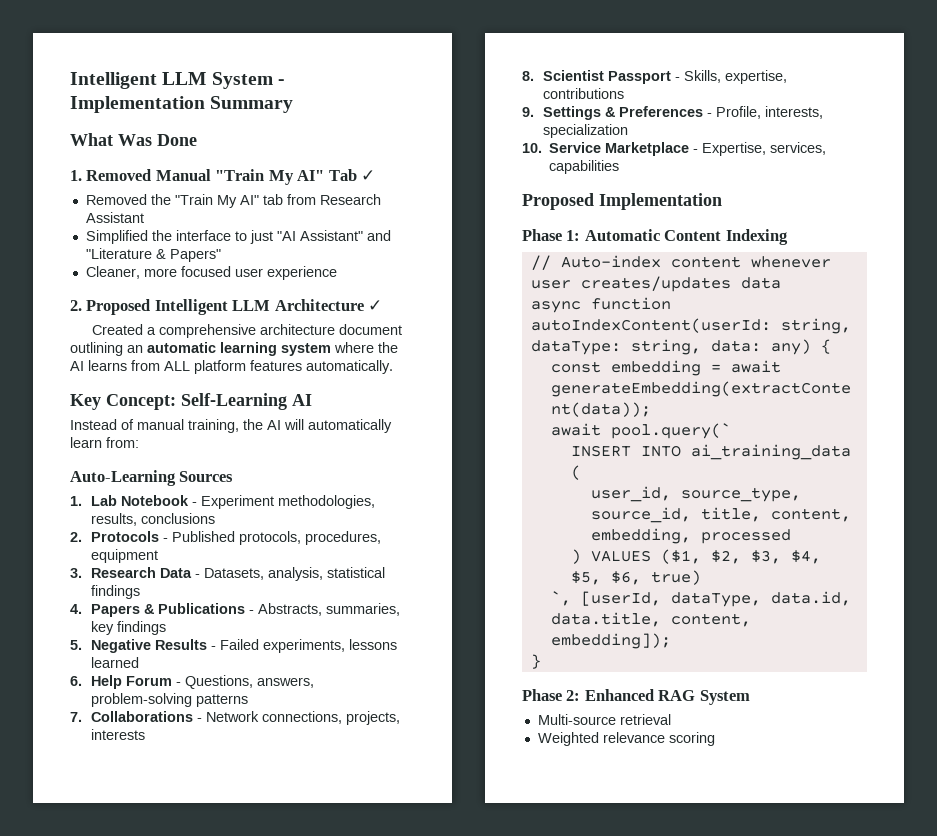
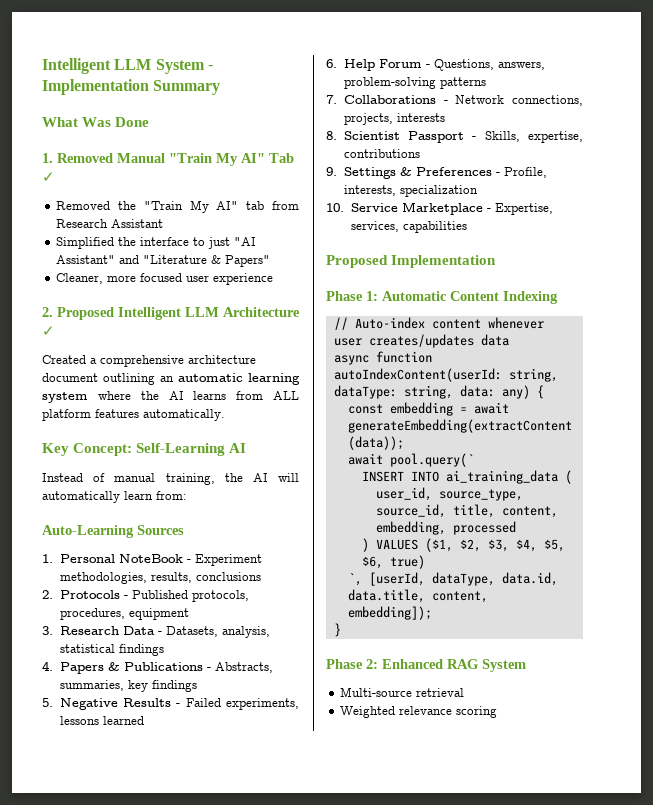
- 1. Lab Notebook - Experiment methodologies, results, conclusions
+ 1. Personal NoteBook - Experiment methodologies, results, conclusions

